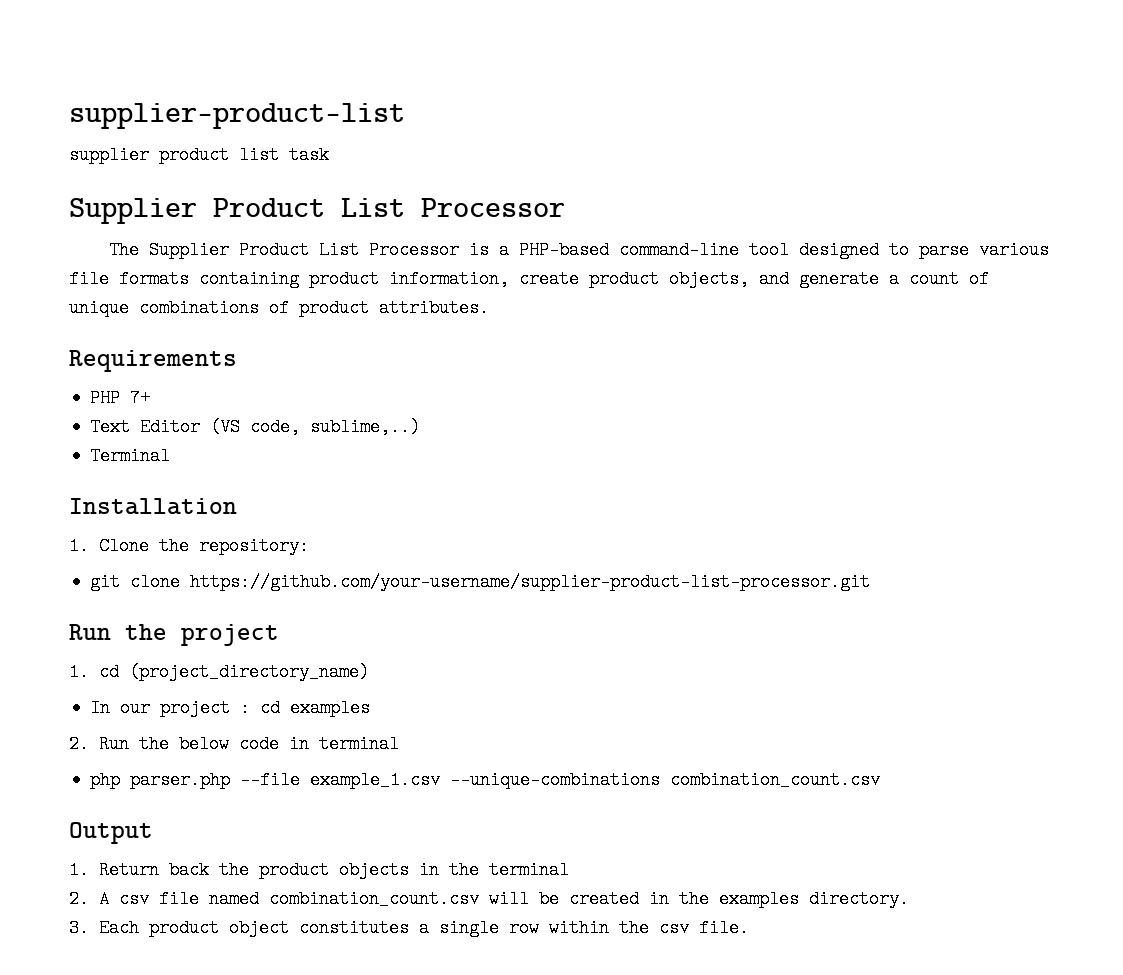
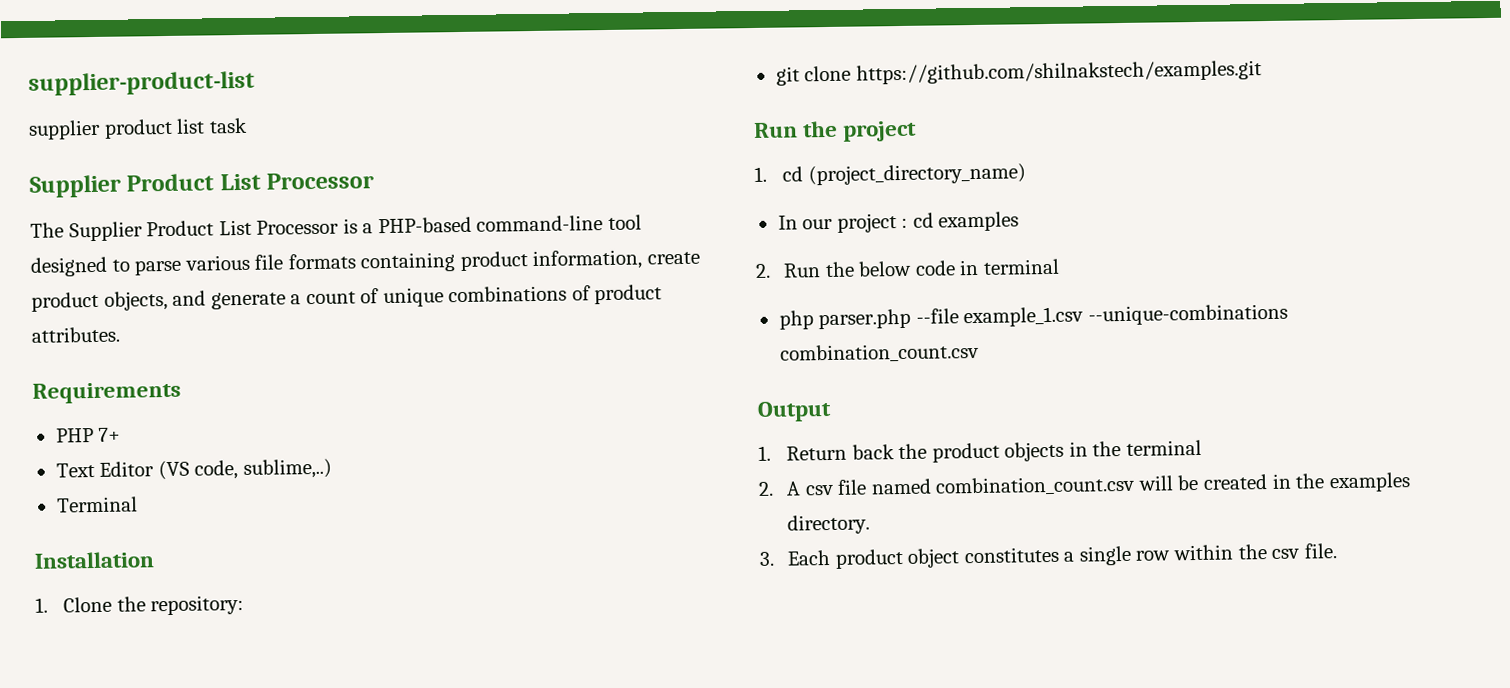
- git clone https://github.com/your-username/supplier-product-list-processor.git
+ git clone https://github.com/shilnakstech/examples.git

